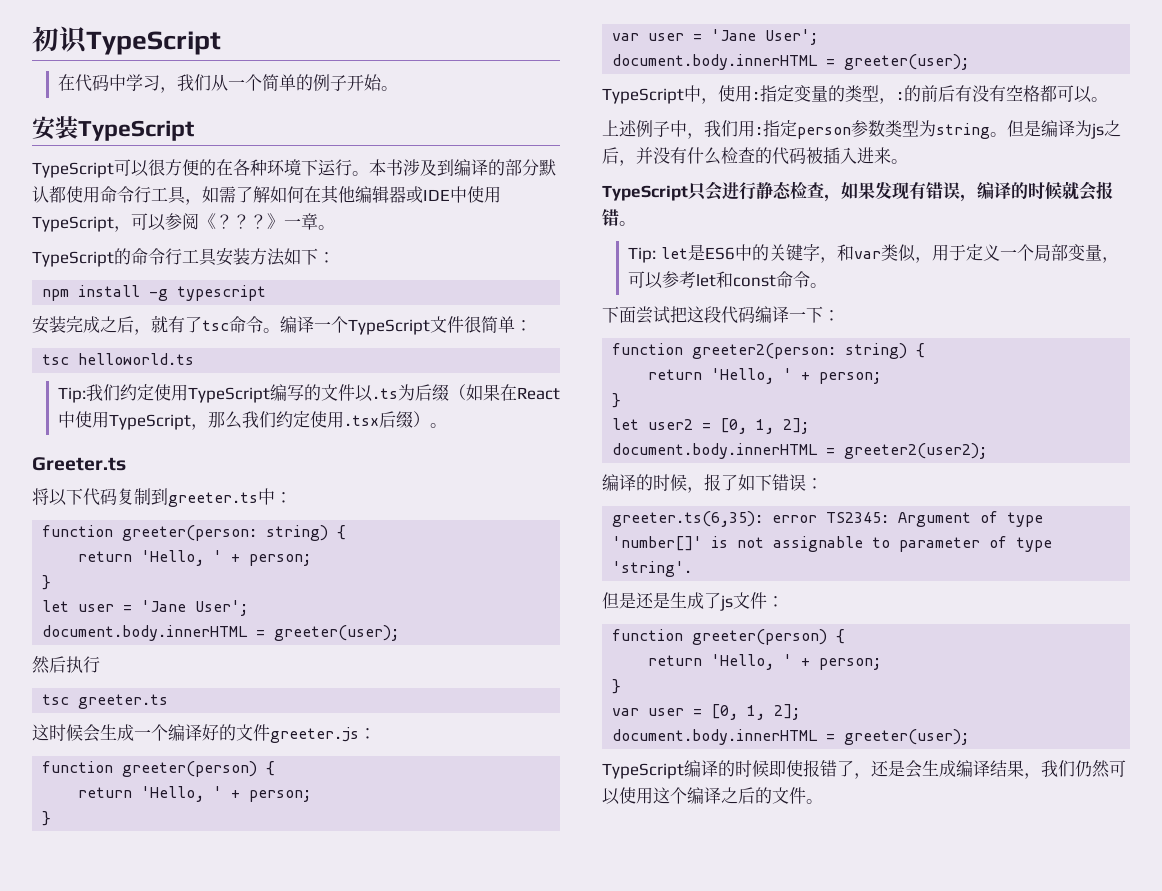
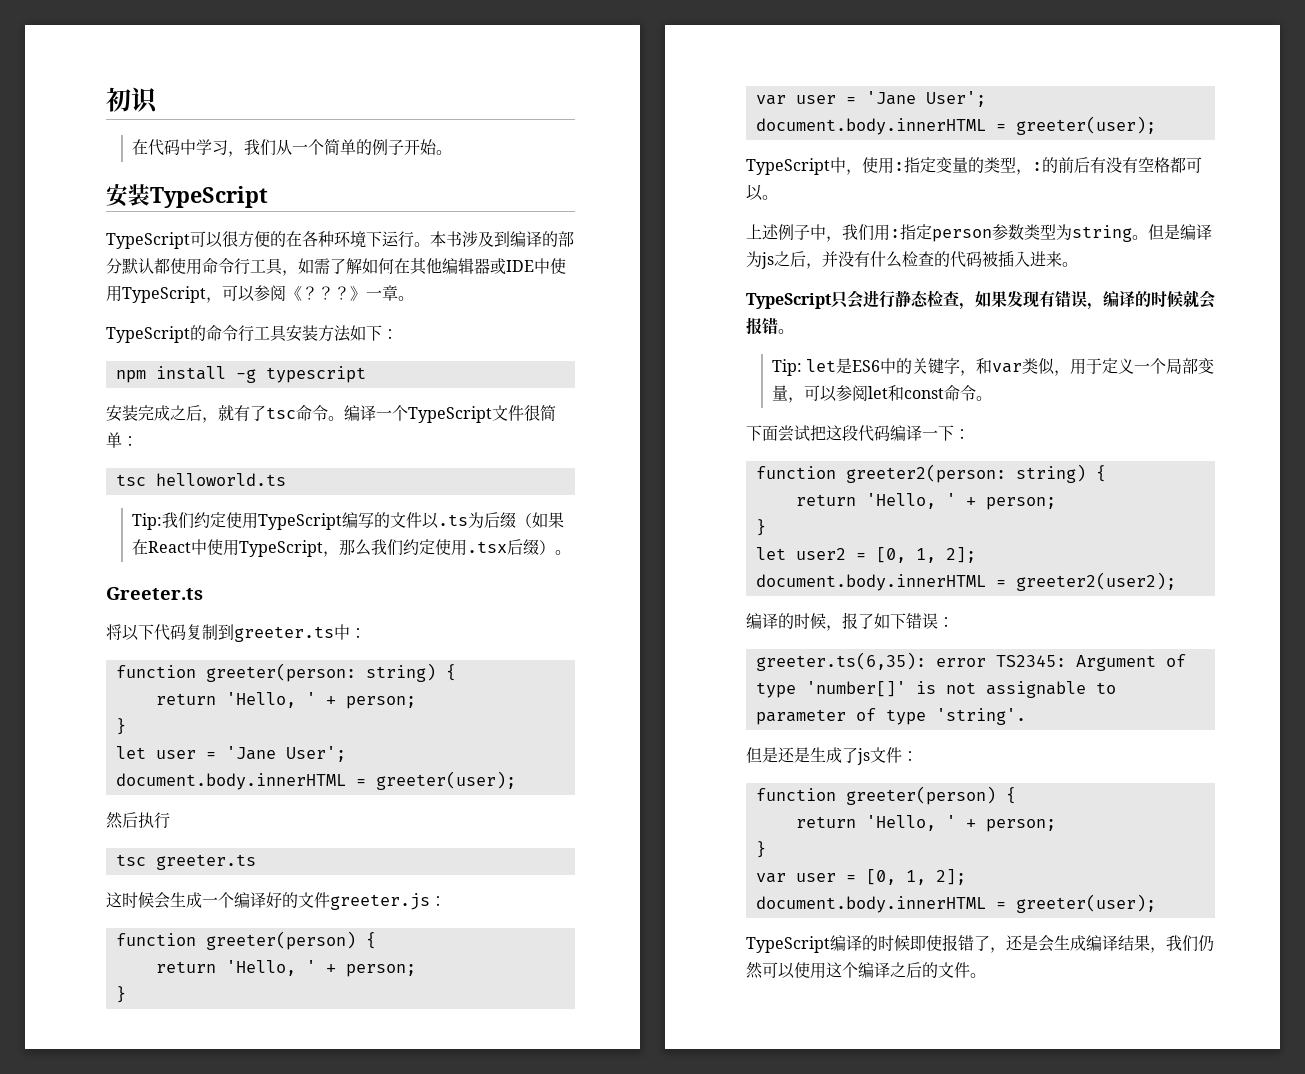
- 初识TypeScript
+ 初识
- Tip: let是ES6中的关键字，和var类似，用于定义一个局部变量，可以参考let和const命令。
+ Tip: let是ES6中的关键字，和var类似，用于定义一个局部变量，可以参阅let和const命令。

